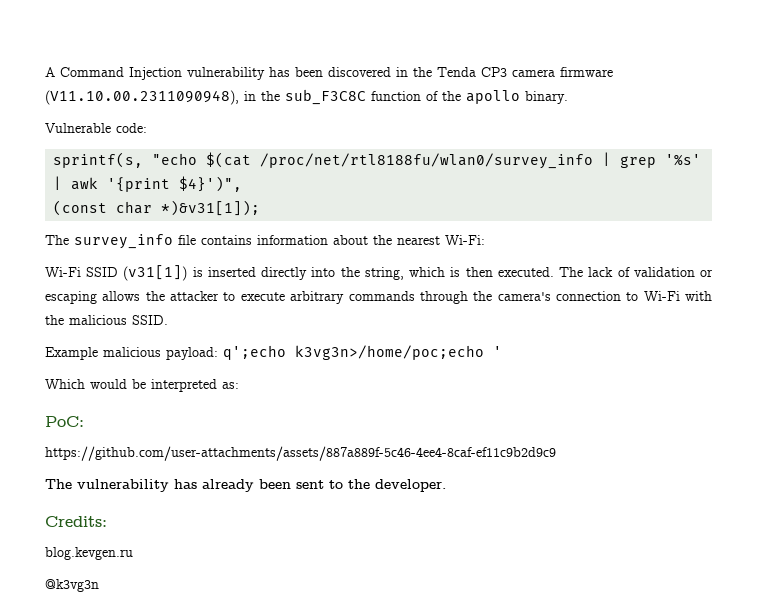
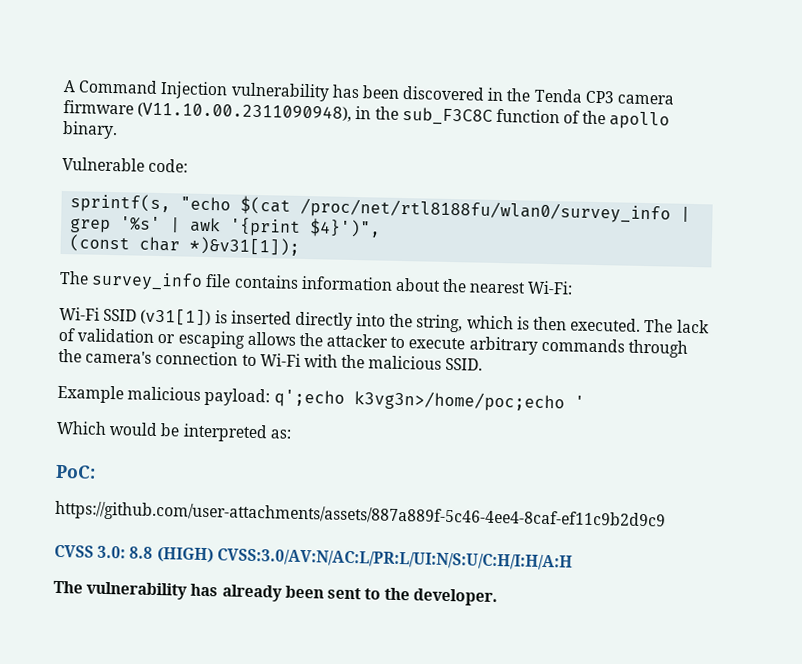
+ CVSS 3.0: 8.8 (HIGH) CVSS:3.0/AV:N/AC:L/PR:L/UI:N/S:U/C:H/I:H/A:H
- Credits:
- blog.kevgen.ru
- @k3vg3n

